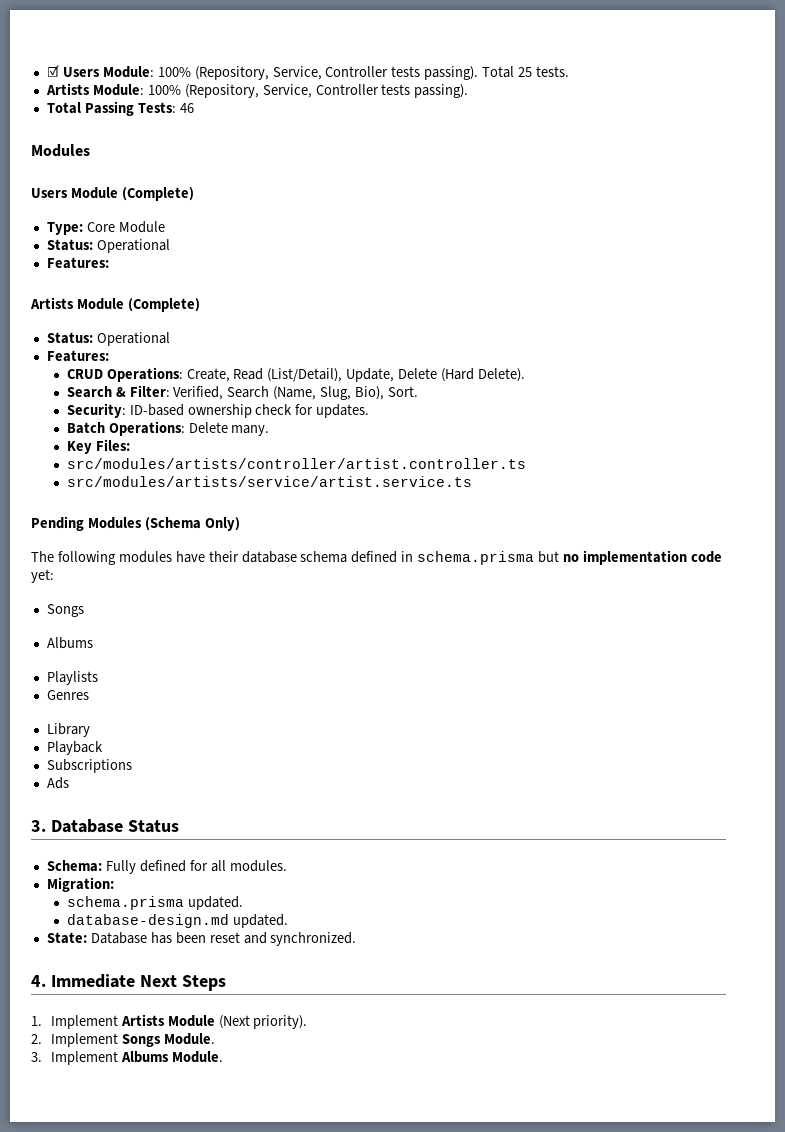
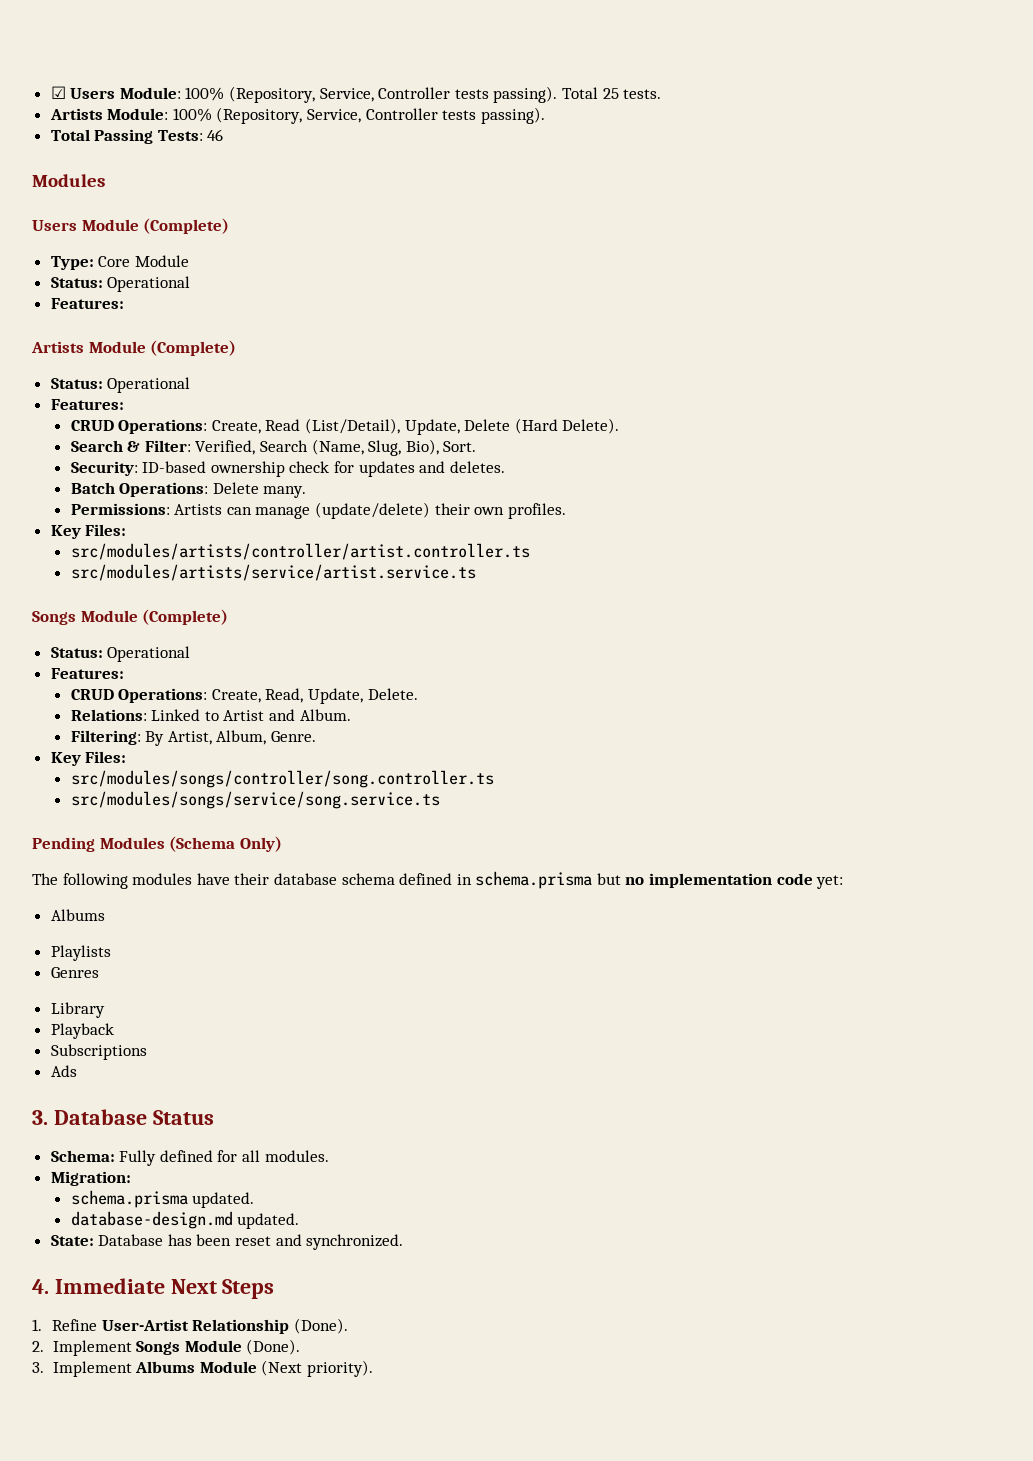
- Security: ID-based ownership check for updates.
+ Security: ID-based ownership check for updates and deletes.
+ Permissions: Artists can manage (update/delete) their own profiles.
  Key Files:
  src/modules/artists/controller/artist.controller.ts
  src/modules/artists/service/artist.service.ts
+ Songs Module (Complete)
+ Status: Operational
+ Features:
+ CRUD Operations: Create, Read, Update, Delete.
+ Relations: Linked to Artist and Album.
+ Filtering: By Artist, Album, Genre.
+ Key Files:
+ src/modules/songs/controller/song.controller.ts
+ src/modules/songs/service/song.service.ts
  The following modules have their database schema defined in schema.prisma but no implementation code yet:
- Songs
- 1. Implement Artists Module (Next priority).
+ 1. Refine User-Artist Relationship (Done).
- 2. Implement Songs Module.
+ 2. Implement Songs Module (Done).
- 3. Implement Albums Module.
+ 3. Implement Albums Module (Next priority).

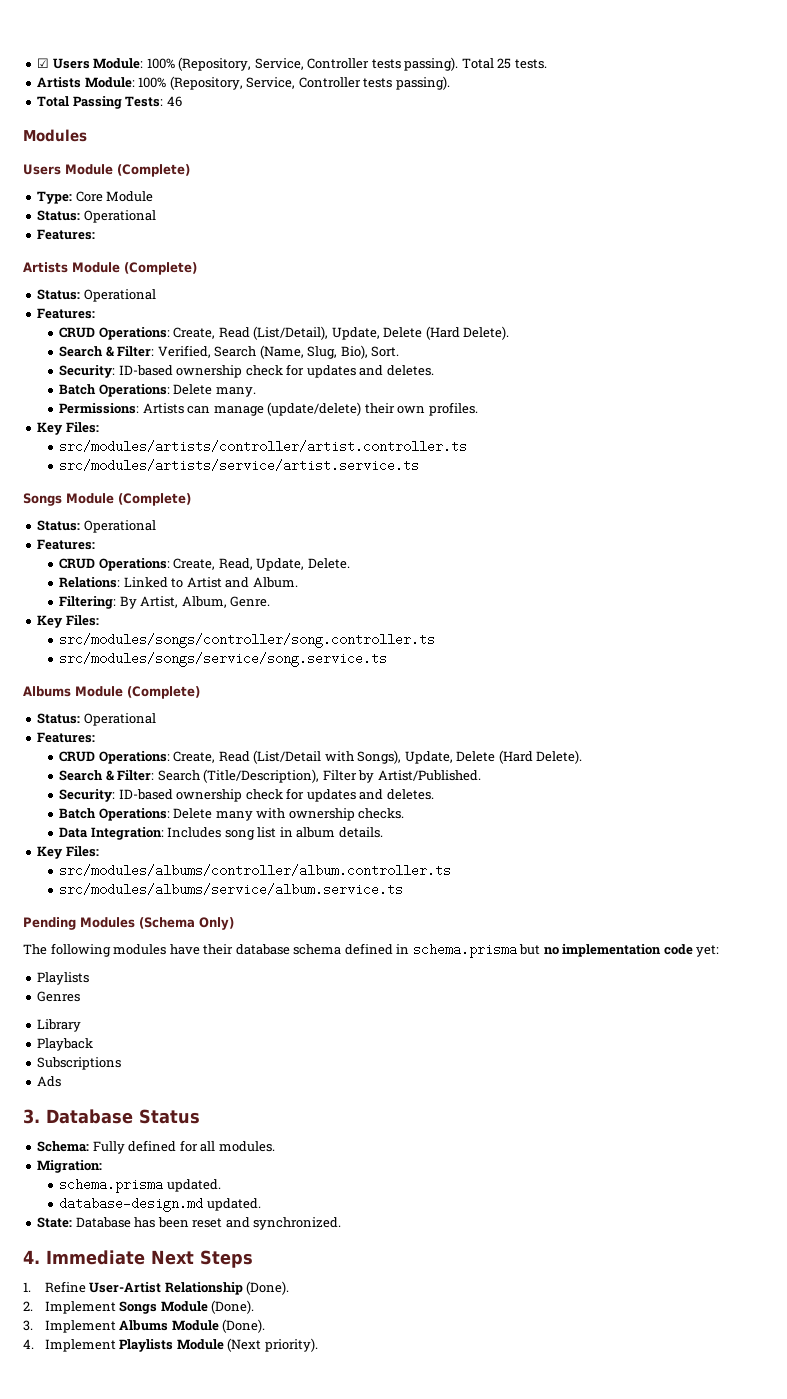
+ Albums Module (Complete)
+ Status: Operational
+ Features:
+ CRUD Operations: Create, Read (List/Detail with Songs), Update, Delete (Hard Delete).
+ Search & Filter: Search (Title/Description), Filter by Artist/Published.
+ Security: ID-based ownership check for updates and deletes.
+ Batch Operations: Delete many with ownership checks.
+ Data Integration: Includes song list in album details.
+ Key Files:
+ src/modules/albums/controller/album.controller.ts
+ src/modules/albums/service/album.service.ts
  The following modules have their database schema defined in schema.prisma but no implementation code yet:
- Albums
- 3. Implement Albums Module (Next priority).
+ 3. Implement Albums Module (Done).
+ 4. Implement Playlists Module (Next priority).

